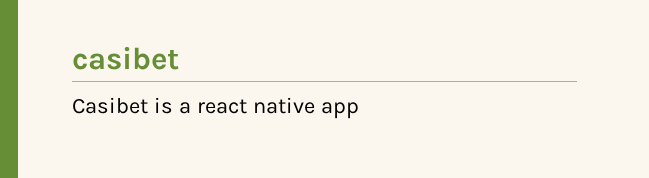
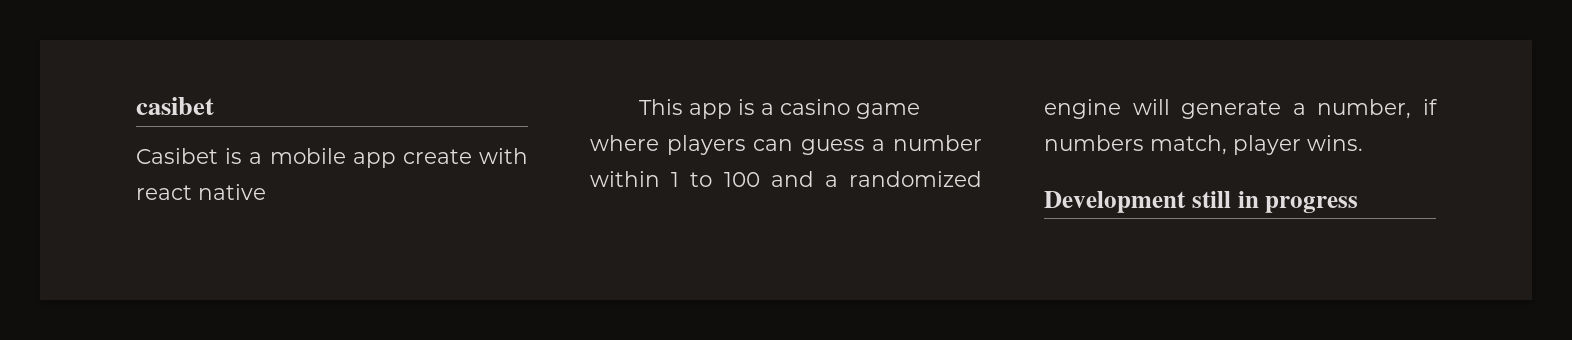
- Casibet is a react native app
+ Casibet is a mobile app create with react native
+ This app is a casino game where players can guess a number within 1 to 100 and a randomized engine will generate a number, if numbers match, player wins.
+ Development still in progress

